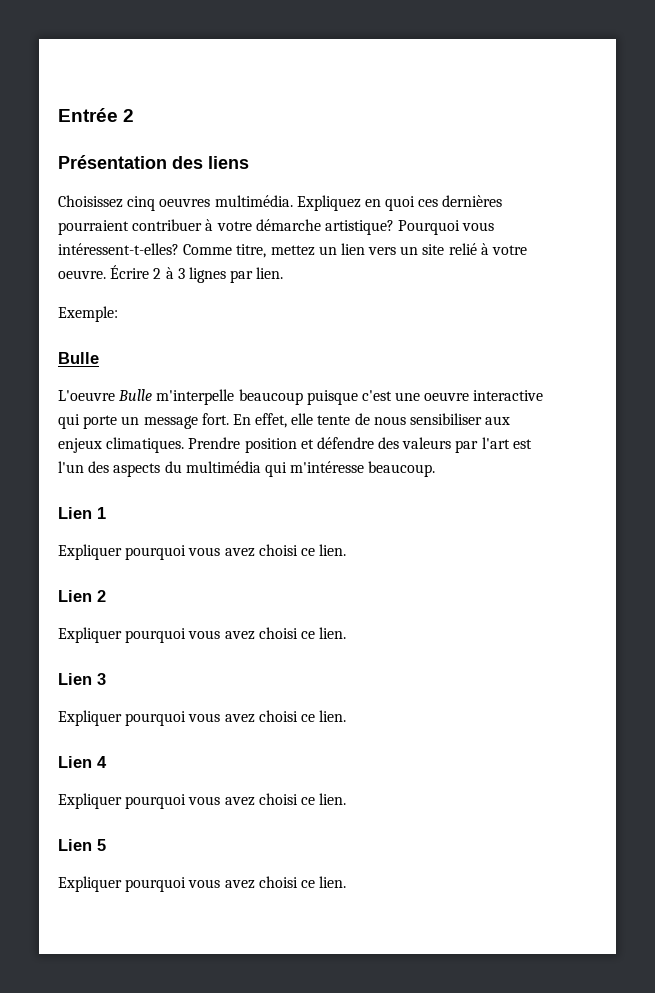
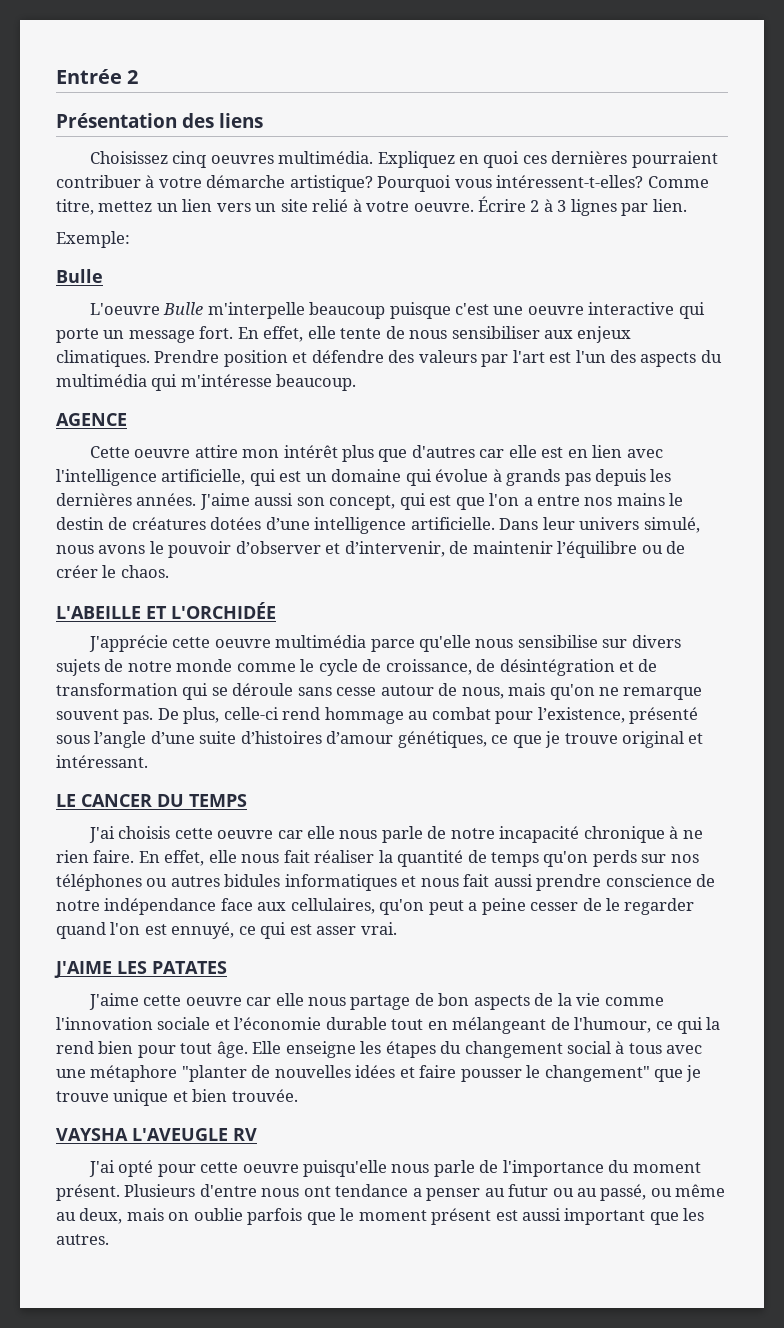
- Lien 1
- Expliquer pourquoi vous avez choisi ce lien.
- Lien 2
- Expliquer pourquoi vous avez choisi ce lien.
- Lien 3
- Expliquer pourquoi vous avez choisi ce lien.
- Lien 4
- Expliquer pourquoi vous avez choisi ce lien.
- Lien 5
- Expliquer pourquoi vous avez choisi ce lien.
+ AGENCE
+ Cette oeuvre attire mon intérêt plus que d'autres car elle est en lien avec l'intelligence artificielle, qui est un domaine qui évolue à grands pas depuis les dernières années. J'aime aussi son concept, qui est que l'on a entre nos mains le destin de créatures dotées d’une intelligence artificielle. Dans leur univers simulé, nous avons le pouvoir d’observer et d’intervenir, de maintenir l’équilibre ou de créer le chaos.
+ L'ABEILLE ET L'ORCHIDÉE
+ J'apprécie cette oeuvre multimédia parce qu'elle nous sensibilise sur divers sujets de notre monde comme le cycle de croissance, de désintégration et de transformation qui se déroule sans cesse autour de nous, mais qu'on ne remarque souvent pas. De plus, celle-ci rend hommage au combat pour l’existence, présenté sous l’angle d’une suite d’histoires d’amour génétiques, ce que je trouve original et intéressant.
+ LE CANCER DU TEMPS
+ J'ai choisis cette oeuvre car elle nous parle de notre incapacité chronique à ne rien faire. En effet, elle nous fait réaliser la quantité de temps qu'on perds sur nos téléphones ou autres bidules informatiques et nous fait aussi prendre conscience de notre indépendance face aux cellulaires, qu'on peut a peine cesser de le regarder quand l'on est ennuyé, ce qui est asser vrai.
+ J'AIME LES PATATES
+ J'aime cette oeuvre car elle nous partage de bon aspects de la vie comme l'innovation sociale et l’économie durable tout en mélangeant de l'humour, ce qui la rend bien pour tout âge. Elle enseigne les étapes du changement social à tous avec une métaphore "planter de nouvelles idées et faire pousser le changement" que je trouve unique et bien trouvée.
+ VAYSHA L'AVEUGLE RV
+ J'ai opté pour cette oeuvre puisqu'elle nous parle de l'importance du moment présent. Plusieurs d'entre nous ont tendance a penser au futur ou au passé, ou même au deux, mais on oublie parfois que le moment présent est aussi important que les autres.

